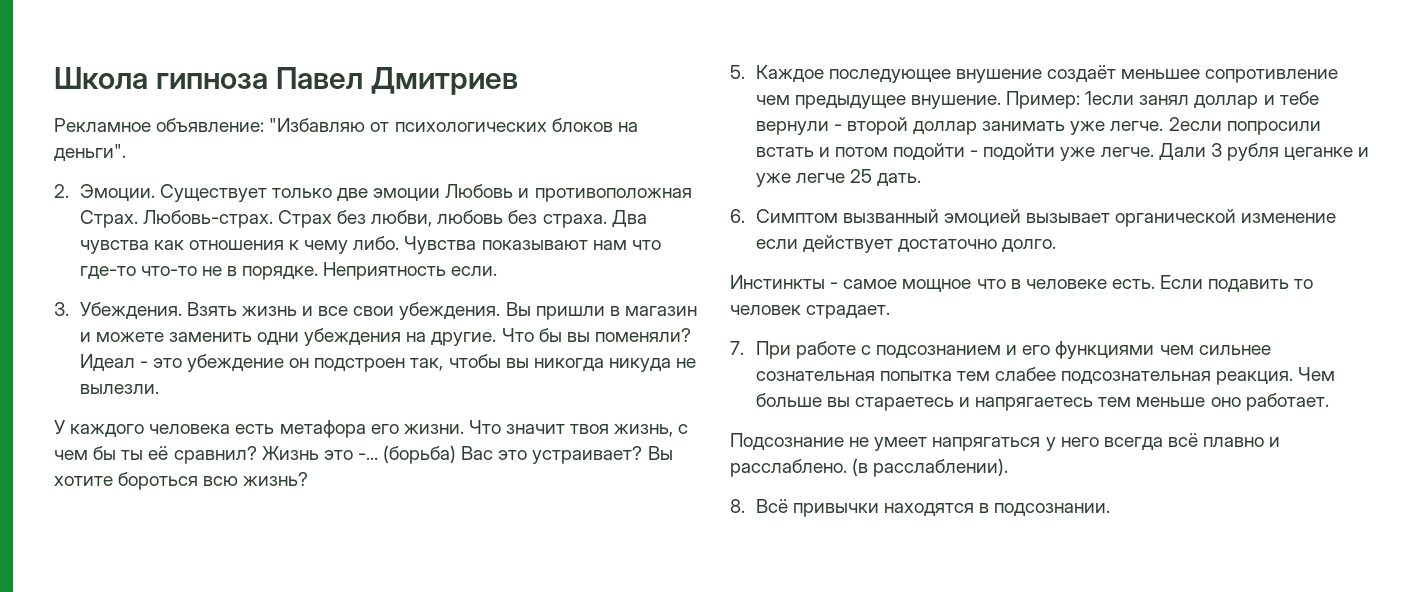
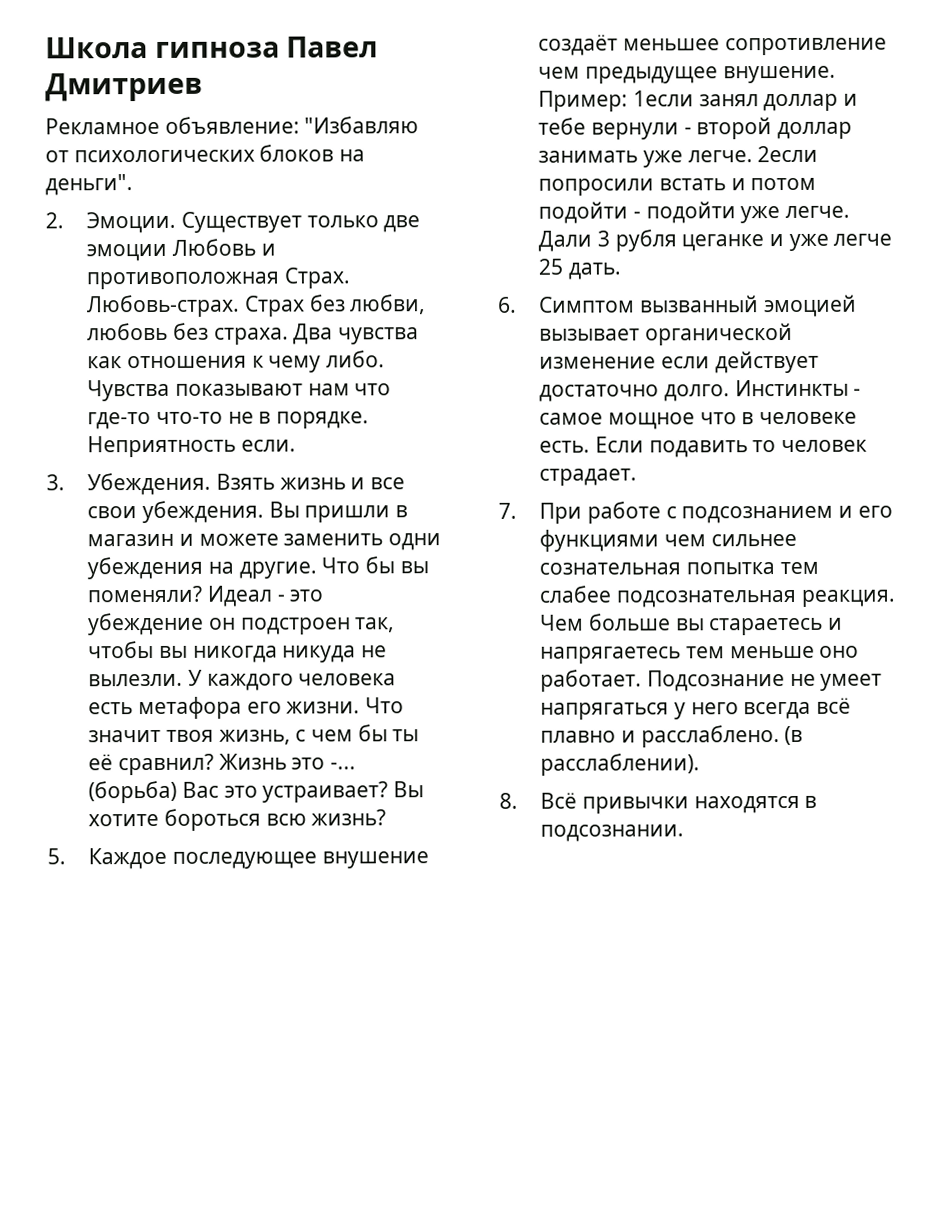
- Идеал - это убеждение он подстроен так, чтобы вы никогда никуда не вылезли.
- У каждого человека есть метафора его жизни.
+ Идеал - это убеждение он подстроен так, чтобы вы никогда никуда не вылезли. У каждого человека есть метафора его жизни.
- 6. Симптом вызванный эмоцией вызывает органической изменение если действует достаточно долго.
- Инстинкты - самое мощное что в человеке есть.
+ 6. Симптом вызванный эмоцией вызывает органической изменение если действует достаточно долго. Инстинкты - самое мощное что в человеке есть.
- Чем больше вы стараетесь и напрягаетесь тем меньше оно работает.
- Подсознание не умеет напрягаться у него всегда всё плавно и расслаблено.
+ Чем больше вы стараетесь и напрягаетесь тем меньше оно работает. Подсознание не умеет напрягаться у него всегда всё плавно и расслаблено.

